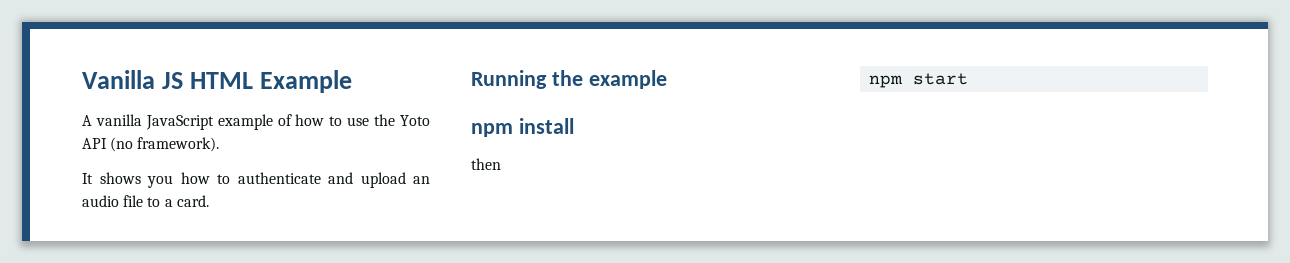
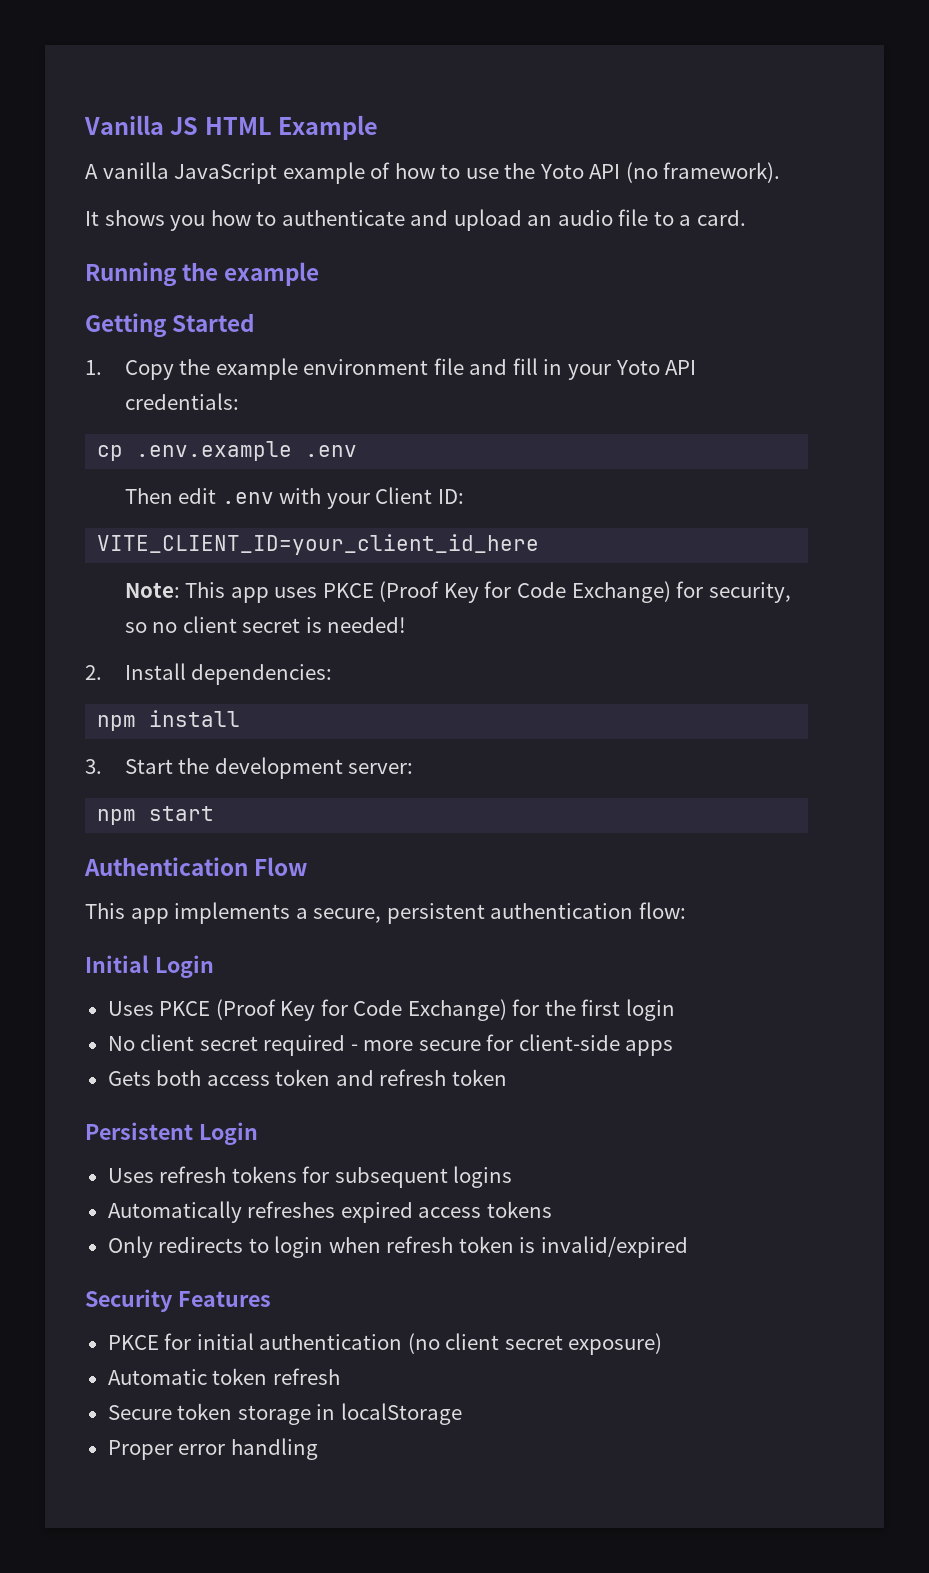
+ Getting Started
+ 1. Copy the example environment file and fill in your Yoto API credentials:
+ cp .env.example .env
+ Then edit .env with your Client ID:
+ VITE_CLIENT_ID=your_client_id_here
+ Note: This app uses PKCE (Proof Key for Code Exchange) for security, so no client secret is needed!
+ 2. Install dependencies:
  npm install
- then
+ 3. Start the development server:
  npm start
+ Authentication Flow
+ This app implements a secure, persistent authentication flow:
+ Initial Login
+ Uses PKCE (Proof Key for Code Exchange) for the first login
+ No client secret required - more secure for client-side apps
+ Gets both access token and refresh token
+ Persistent Login
+ Uses refresh tokens for subsequent logins
+ Automatically refreshes expired access tokens
+ Only redirects to login when refresh token is invalid/expired
+ Security Features
+ PKCE for initial authentication (no client secret exposure)
+ Automatic token refresh
+ Secure token storage in localStorage
+ Proper error handling

